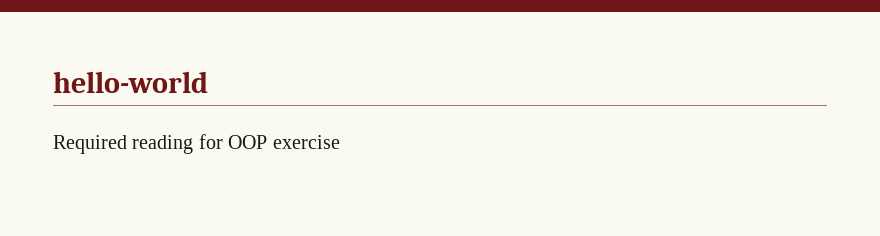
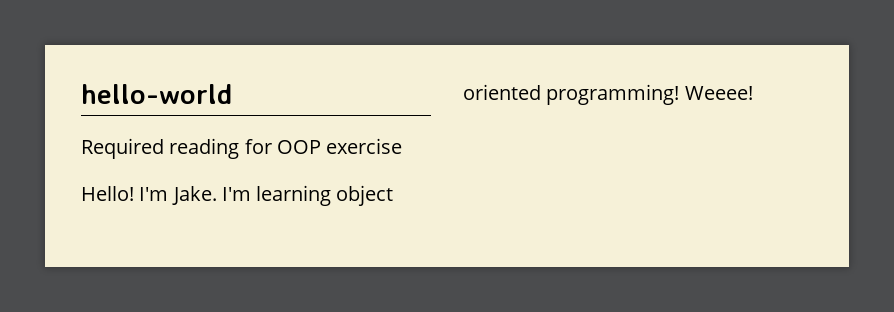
+ Hello! I'm Jake. I'm learning object oriented programming! Weeee!

